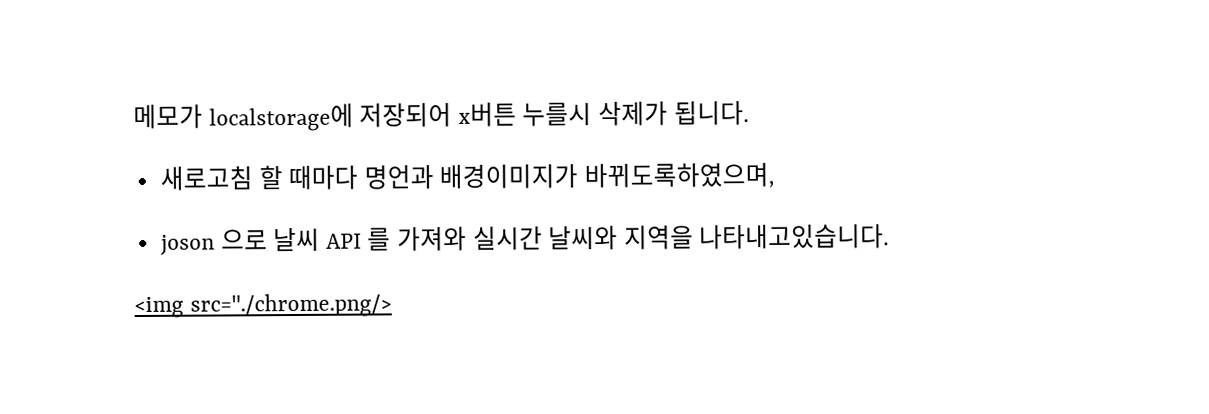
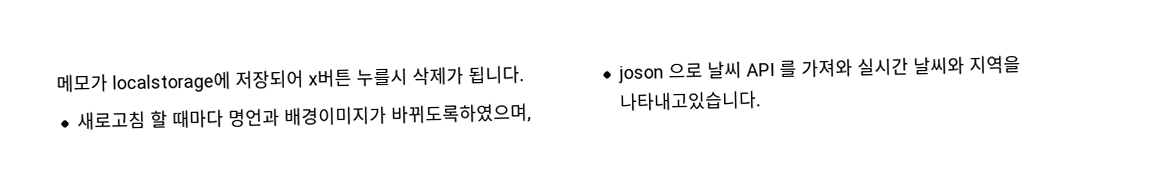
- <img src="./chrome.png/>

